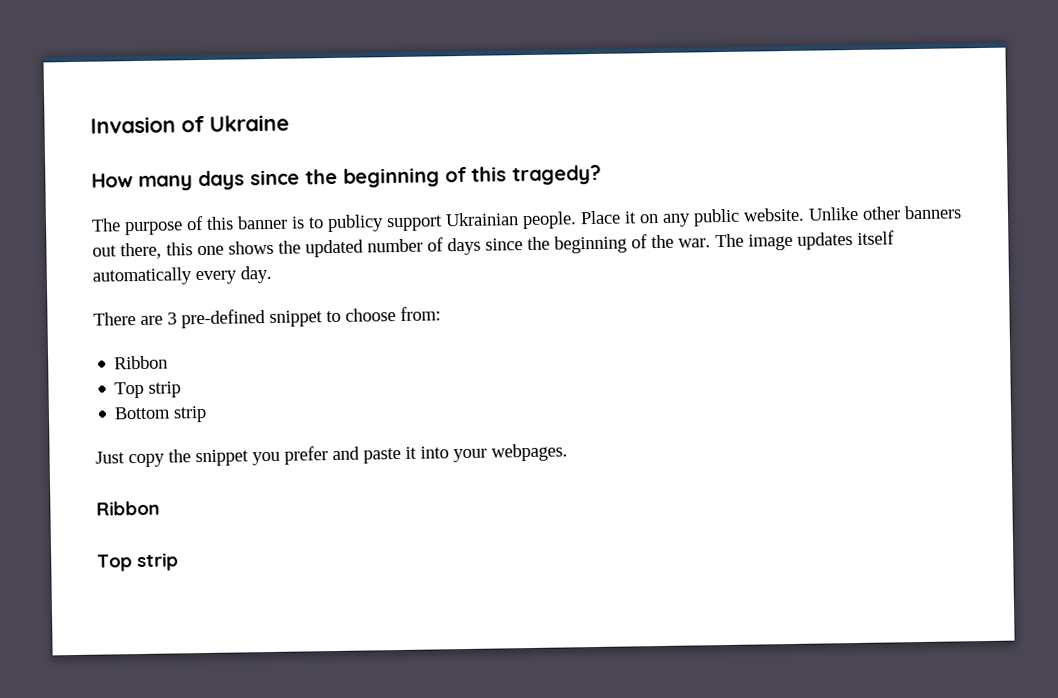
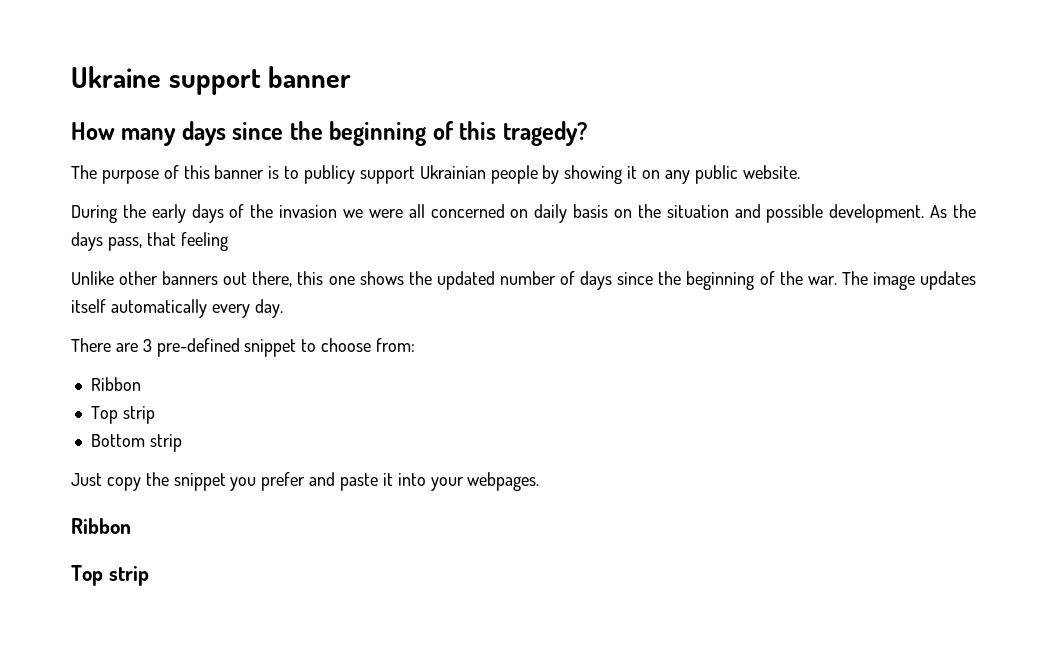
- Invasion of Ukraine
+ Ukraine support banner
- The purpose of this banner is to publicy support Ukrainian people. Place it on any public website. Unlike other banners out there, this one shows the updated number of days since the beginning of the war.
+ The purpose of this banner is to publicy support Ukrainian people by showing it on any public website.
+ During the early days of the invasion we were all concerned on daily basis on the situation and possible development. As the days pass, that feeling
+ Unlike other banners out there, this one shows the updated number of days since the beginning of the war.

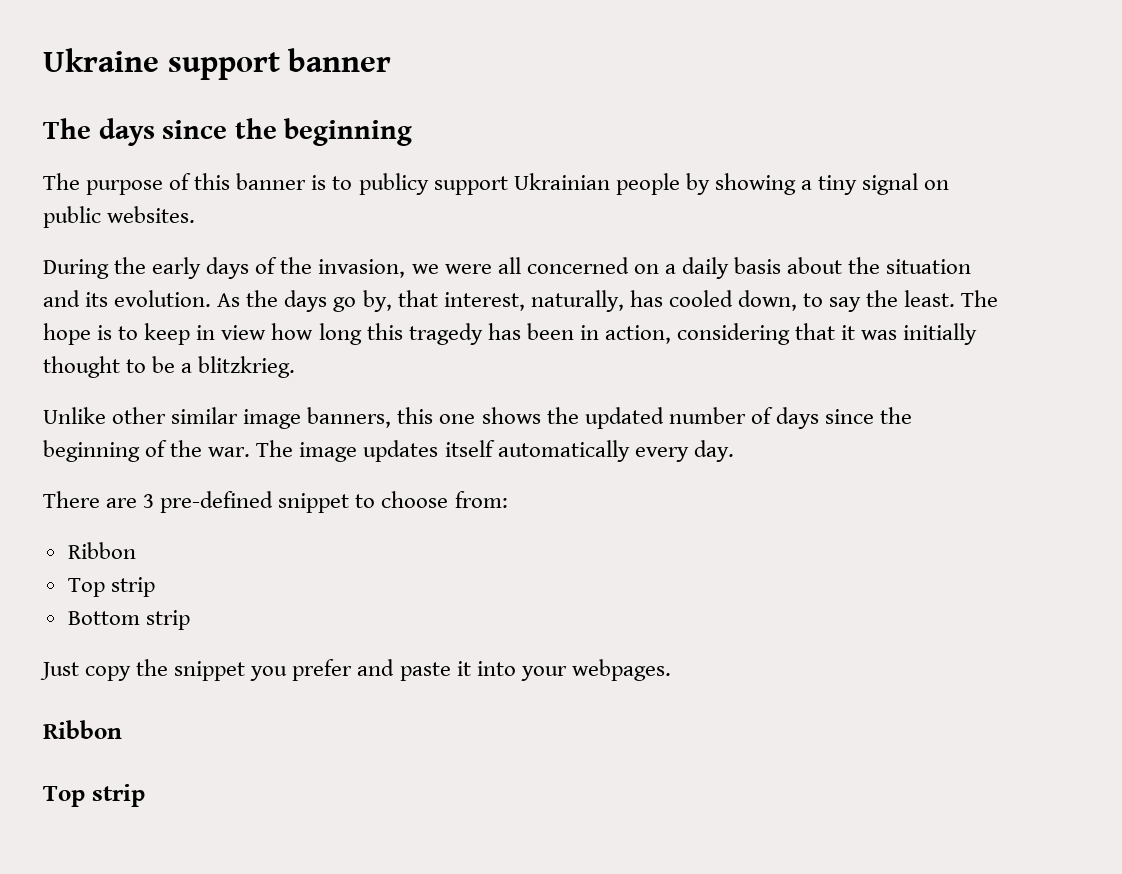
- How many days since the beginning of this tragedy?
+ The days since the beginning
- The purpose of this banner is to publicy support Ukrainian people by showing it on any public website.
+ The purpose of this banner is to publicy support Ukrainian people by showing a tiny signal on public websites.
- During the early days of the invasion we were all concerned on daily basis on the situation and possible development.
+ During the early days of the invasion, we were all concerned on a daily basis about the situation and its evolution.
- As the days pass, that feeling
+ As the days go by, that interest, naturally, has cooled down, to say the least. The hope is to keep in view how long this tragedy has been in action, considering that it was initially thought to be a blitzkrieg.
- Unlike other banners out there, this one shows the updated number of days since the beginning of the war.
+ Unlike other similar image banners, this one shows the updated number of days since the beginning of the war.

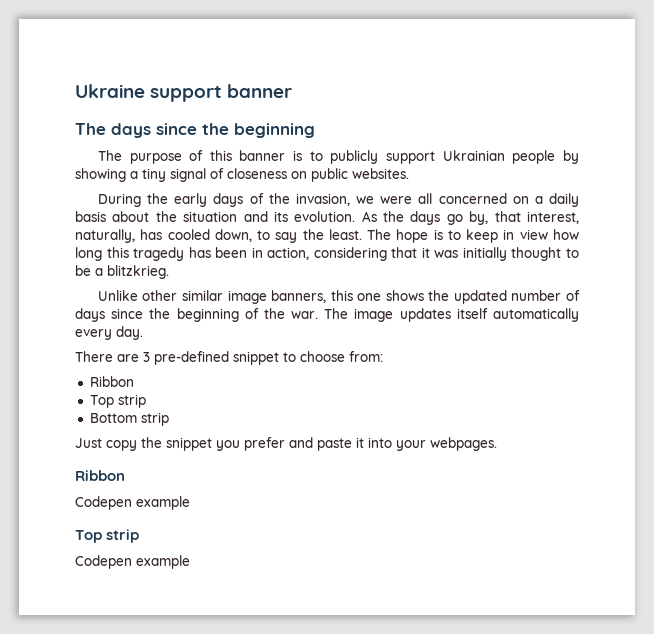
- The purpose of this banner is to publicy support Ukrainian people by showing a tiny signal on public websites.
+ The purpose of this banner is to publicly support Ukrainian people by showing a tiny signal of closeness on public websites.
  Just copy the snippet you prefer and paste it into your webpages.
  Ribbon
+ Codepen example
  Top strip
+ Codepen example

